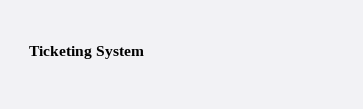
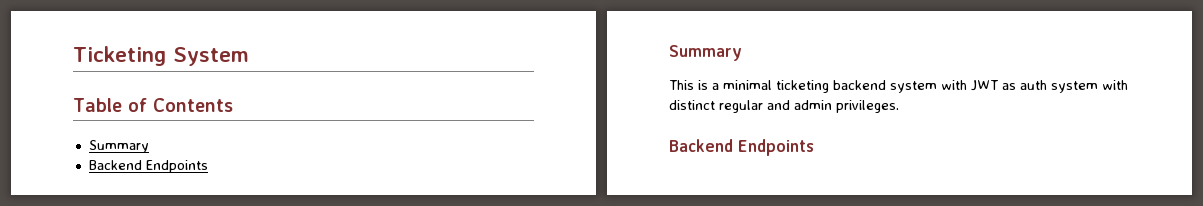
+ Table of Contents
+ Summary
+ Backend Endpoints
+ Summary
+ This is a minimal ticketing backend system with JWT as auth system with distinct regular and admin privileges.
+ Backend Endpoints

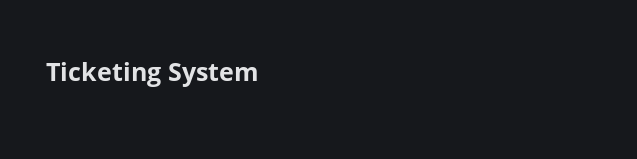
- Table of Contents
- Summary
- Backend Endpoints
- Summary
- This is a minimal ticketing backend system with JWT as auth system with distinct regular and admin privileges.
- Backend Endpoints

